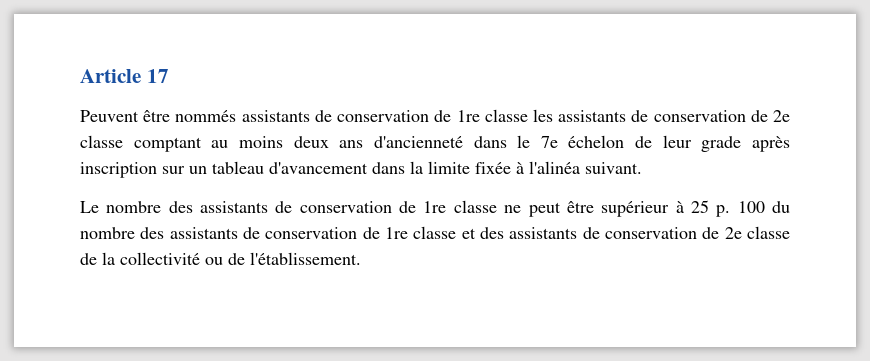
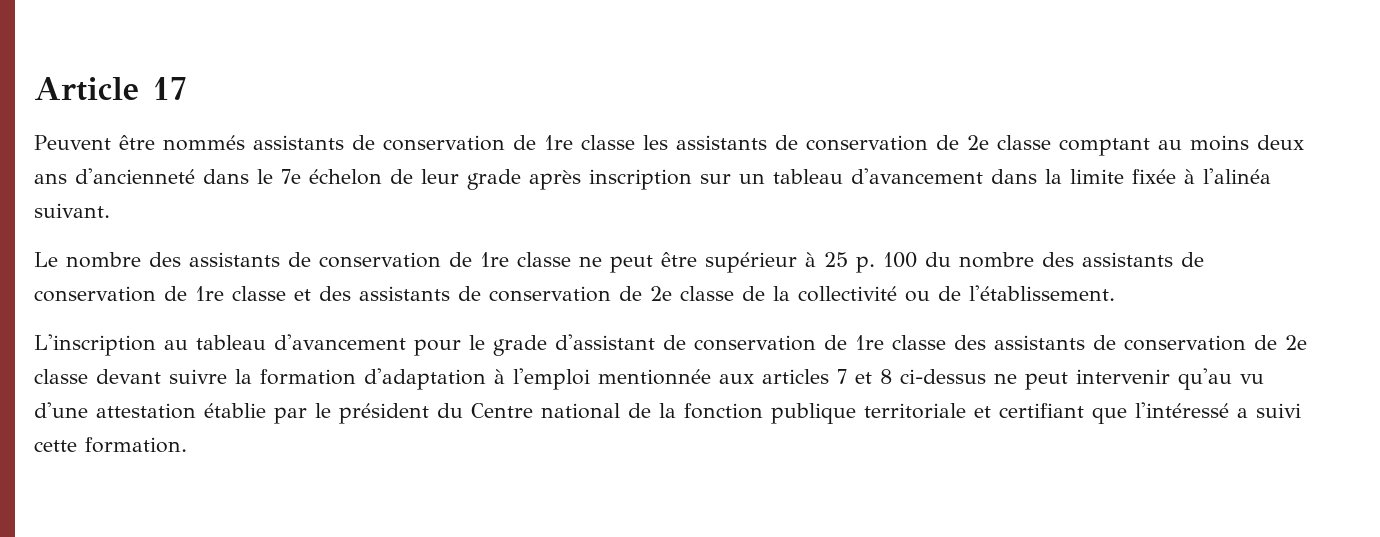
+ L'inscription au tableau d'avancement pour le grade d'assistant de conservation de 1re classe des assistants de conservation de 2e classe devant suivre la formation d'adaptation à l'emploi mentionnée aux articles 7 et 8 ci-dessus ne peut intervenir qu'au vu d'une attestation établie par le président du Centre national de la fonction publique territoriale et certifiant que l'intéressé a suivi cette formation.

